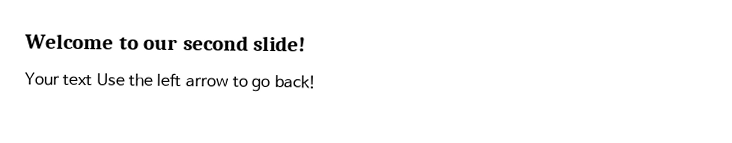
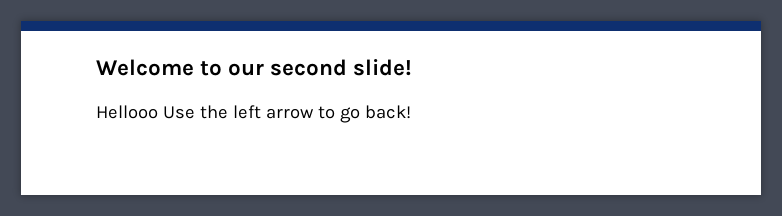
- Your text Use the left arrow to go back!
+ Hellooo Use the left arrow to go back!

